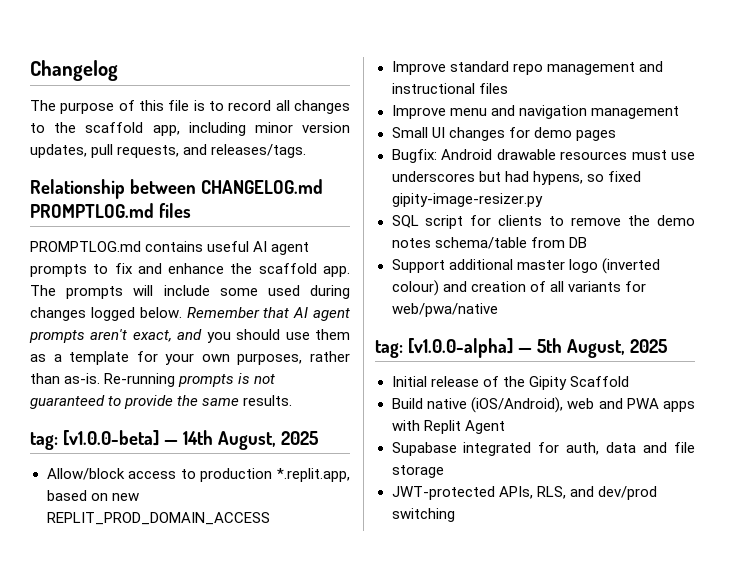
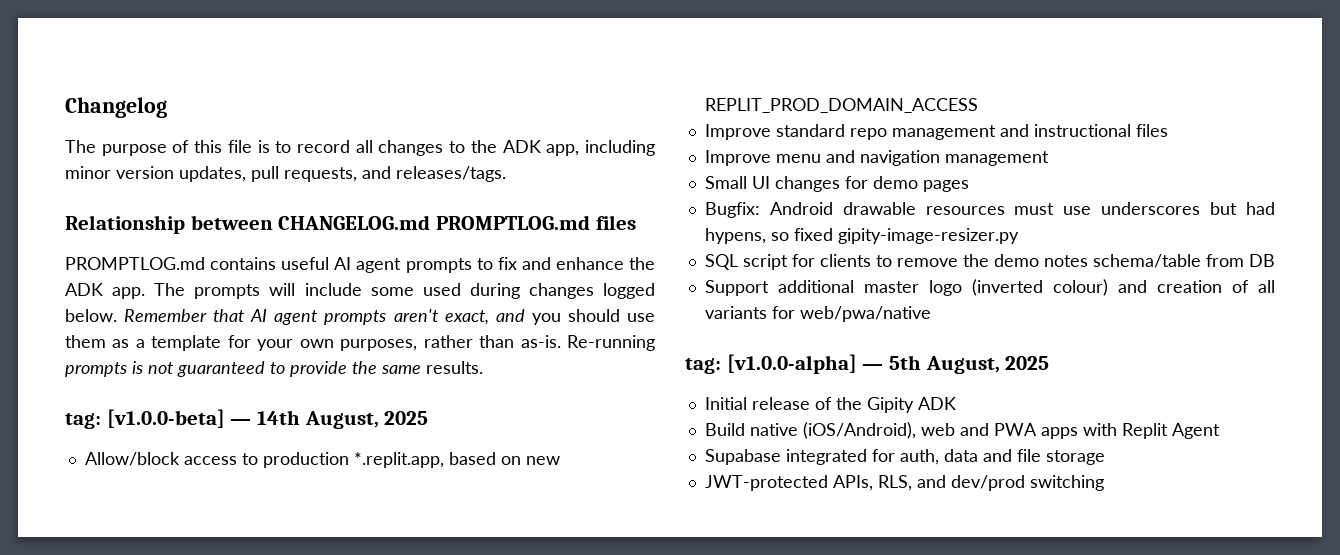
- The purpose of this file is to record all changes to the scaffold app, including minor version updates, pull requests, and releases/tags.
+ The purpose of this file is to record all changes to the ADK app, including minor version updates, pull requests, and releases/tags.
- PROMPTLOG.md contains useful AI agent prompts to fix and enhance the scaffold app.
+ PROMPTLOG.md contains useful AI agent prompts to fix and enhance the ADK app.
- Initial release of the Gipity Scaffold
+ Initial release of the Gipity ADK

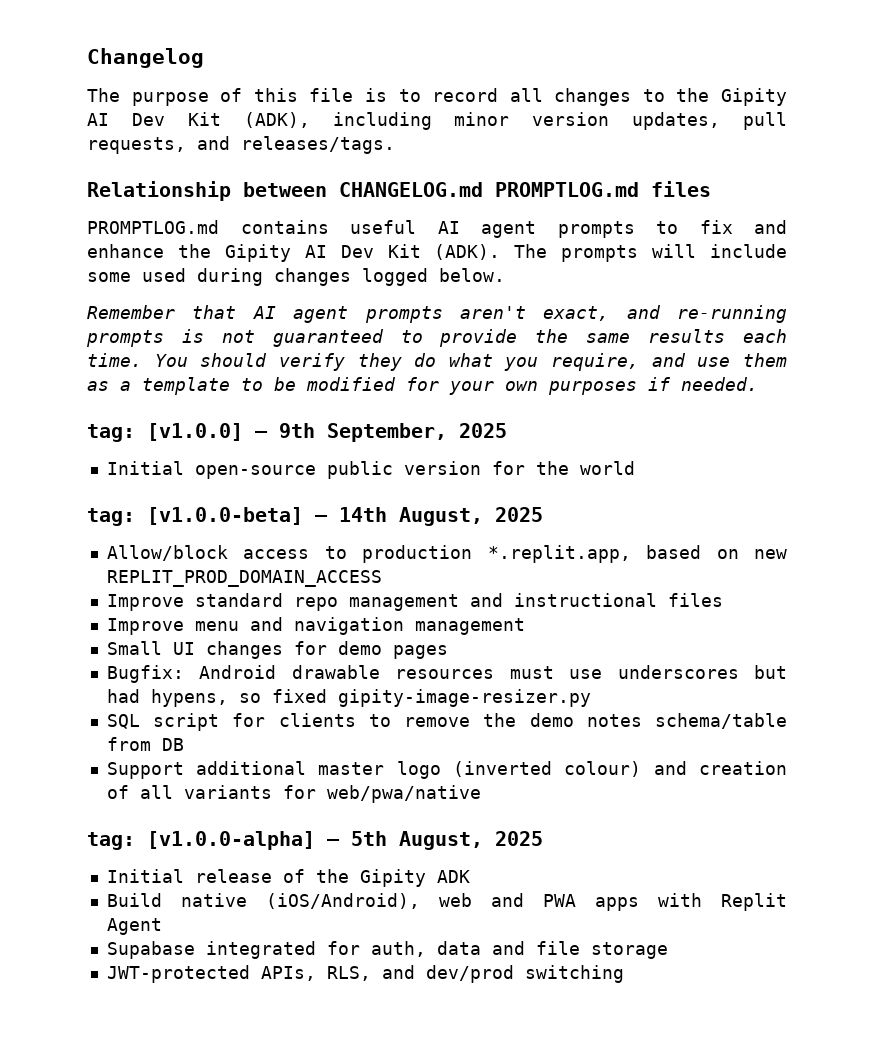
- The purpose of this file is to record all changes to the ADK app, including minor version updates, pull requests, and releases/tags.
+ The purpose of this file is to record all changes to the Gipity AI Dev Kit (ADK), including minor version updates, pull requests, and releases/tags.
- PROMPTLOG.md contains useful AI agent prompts to fix and enhance the ADK app.
+ PROMPTLOG.md contains useful AI agent prompts to fix and enhance the Gipity AI Dev Kit (ADK).
- The prompts will include some used during changes logged below. Remember that AI agent prompts aren't exact, and you should use them as a template for your own purposes, rather than as-is. Re-running prompts is not guaranteed to provide the same results.
+ The prompts will include some used during changes logged below.
+ Remember that AI agent prompts aren't exact, and re-running prompts is not guaranteed to provide the same results each time. You should verify they do what you require, and use them as a template to be modified for your own purposes if needed.
+ tag: [v1.0.0] — 9th September, 2025
+ Initial open-source public version for the world

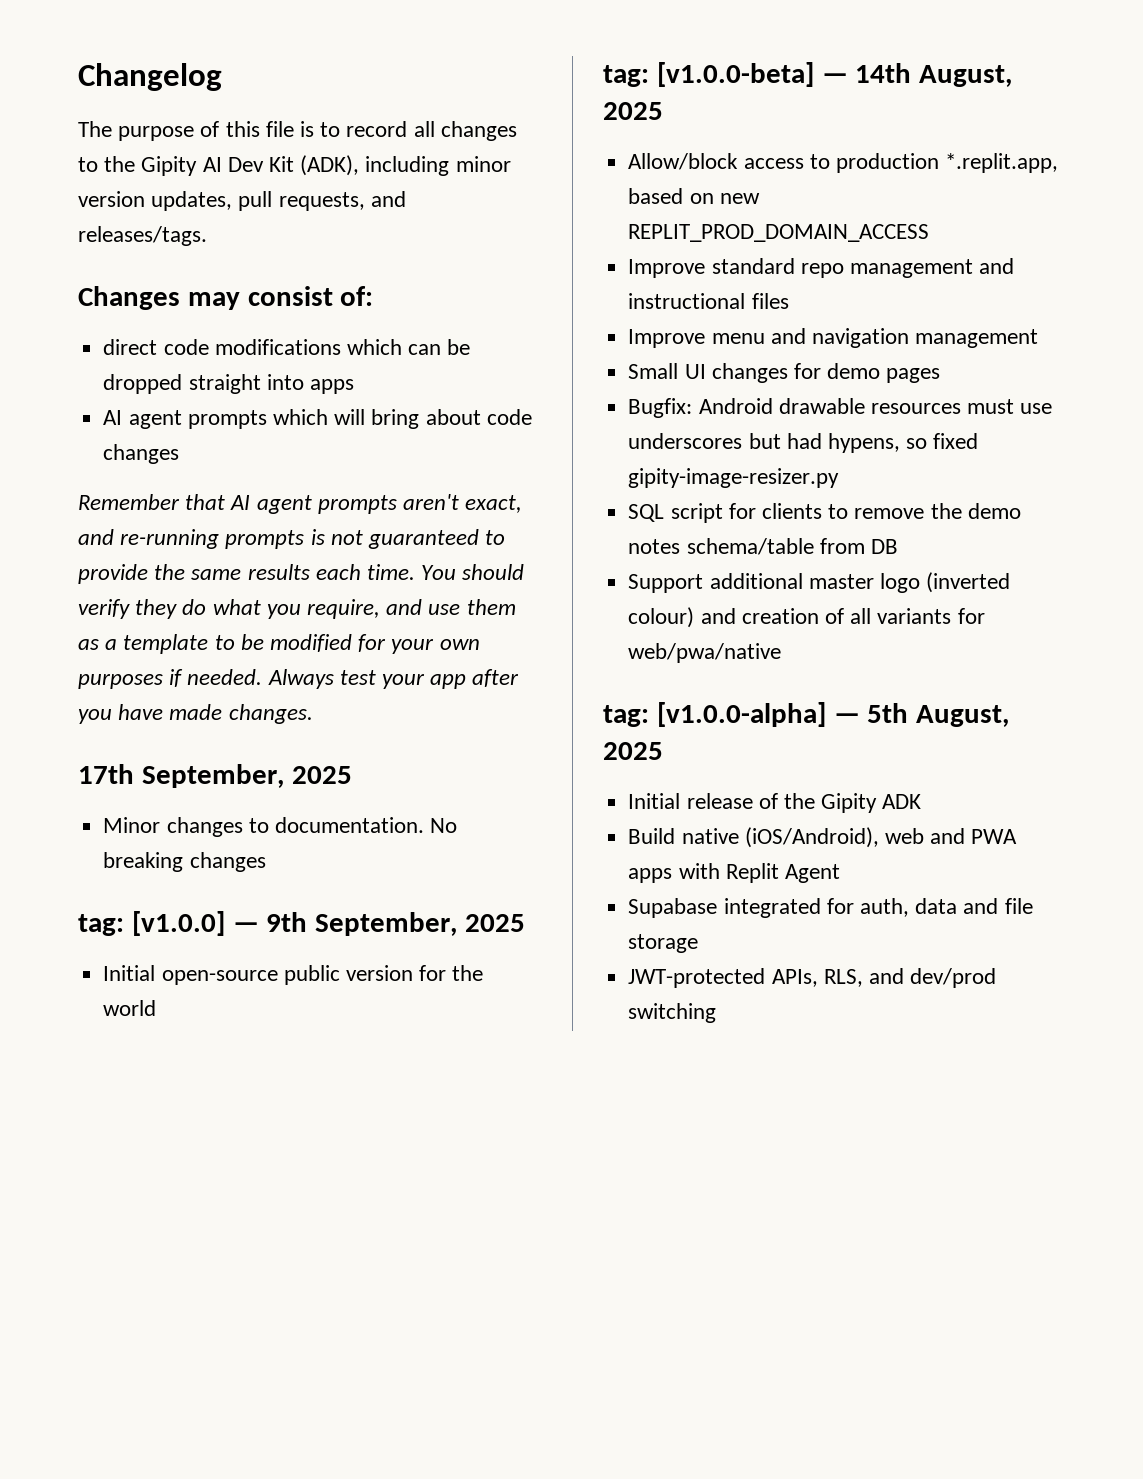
- Relationship between CHANGELOG.md PROMPTLOG.md files
- PROMPTLOG.md contains useful AI agent prompts to fix and enhance the Gipity AI Dev Kit (ADK). The prompts will include some used during changes logged below.
+ Changes may consist of:
+ direct code modifications which can be dropped straight into apps
+ AI agent prompts which will bring about code changes
+ Always test your app after you have made changes.
+ 17th September, 2025
+ Minor changes to documentation. No breaking changes

